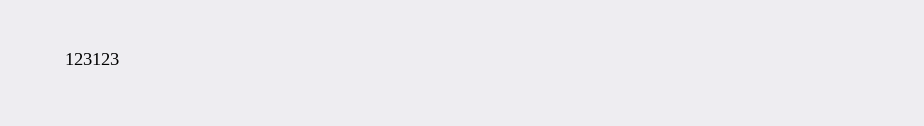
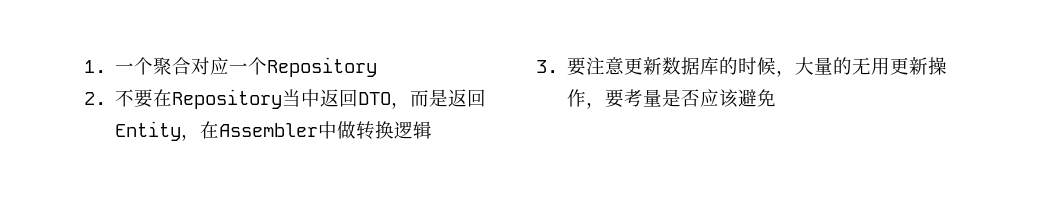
- 123123
+ 1.一个聚合对应一个Repository
+ 2.不要在Repository当中返回DTO，而是返回Entity，在Assembler中做转换逻辑
+ 3.要注意更新数据库的时候，大量的无用更新操作，要考量是否应该避免

